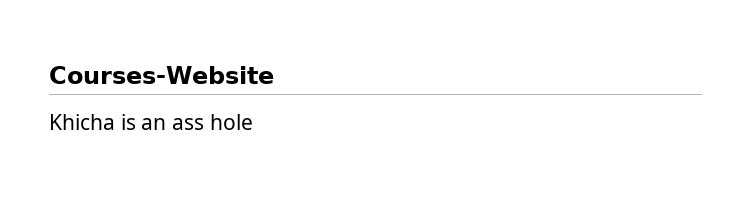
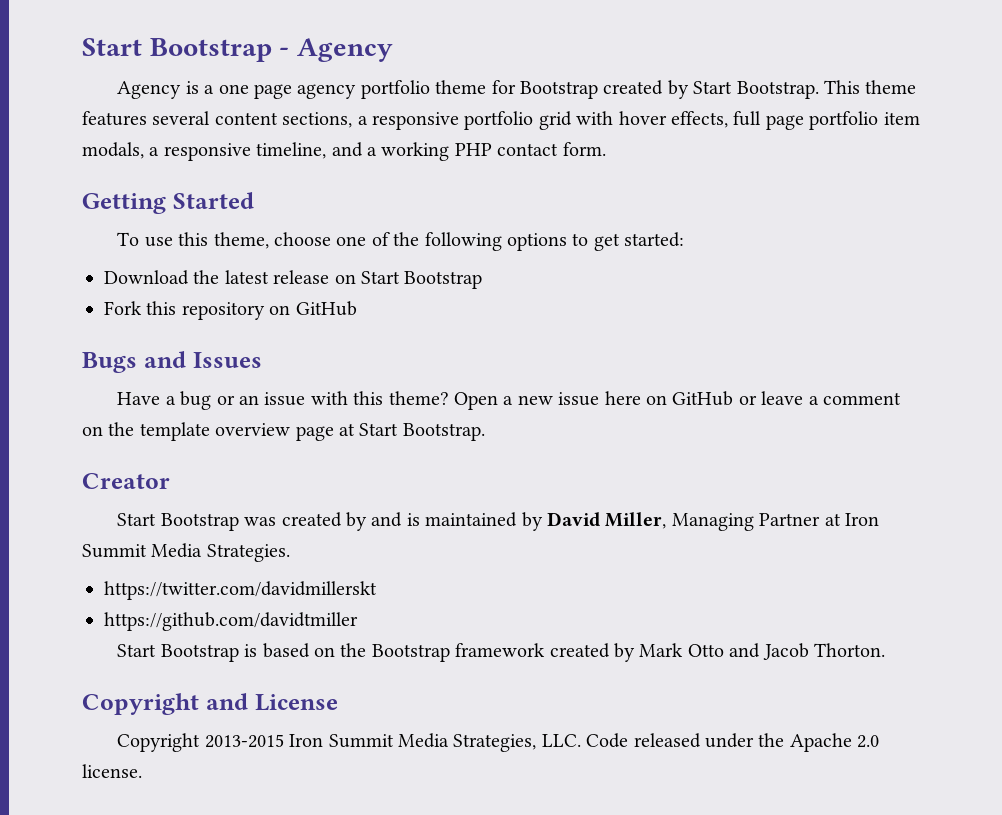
- Courses-Website
- Khicha is an ass hole
+ Start Bootstrap - Agency
+ Agency is a one page agency portfolio theme for Bootstrap created by Start Bootstrap. This theme features several content sections, a responsive portfolio grid with hover effects, full page portfolio item modals, a responsive timeline, and a working PHP contact form.
+ Getting Started
+ To use this theme, choose one of the following options to get started:
+ Download the latest release on Start Bootstrap
+ Fork this repository on GitHub
+ Bugs and Issues
+ Have a bug or an issue with this theme? Open a new issue here on GitHub or leave a comment on the template overview page at Start Bootstrap.
+ Creator
+ Start Bootstrap was created by and is maintained by David Miller, Managing Partner at Iron Summit Media Strategies.
+ https://twitter.com/davidmillerskt
+ https://github.com/davidtmiller
+ Start Bootstrap is based on the Bootstrap framework created by Mark Otto and Jacob Thorton.
+ Copyright and License
+ Copyright 2013-2015 Iron Summit Media Strategies, LLC. Code released under the Apache 2.0 license.

